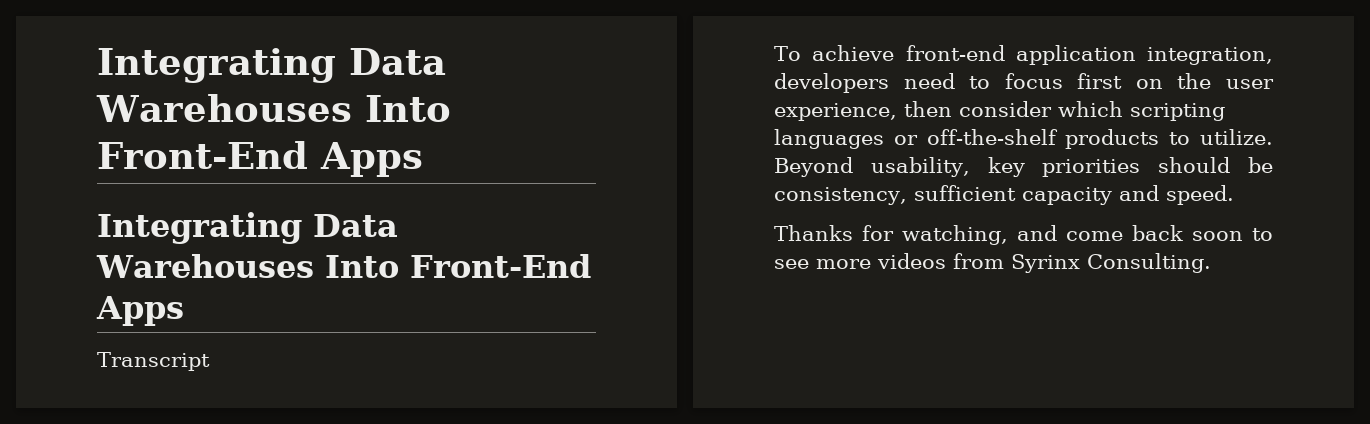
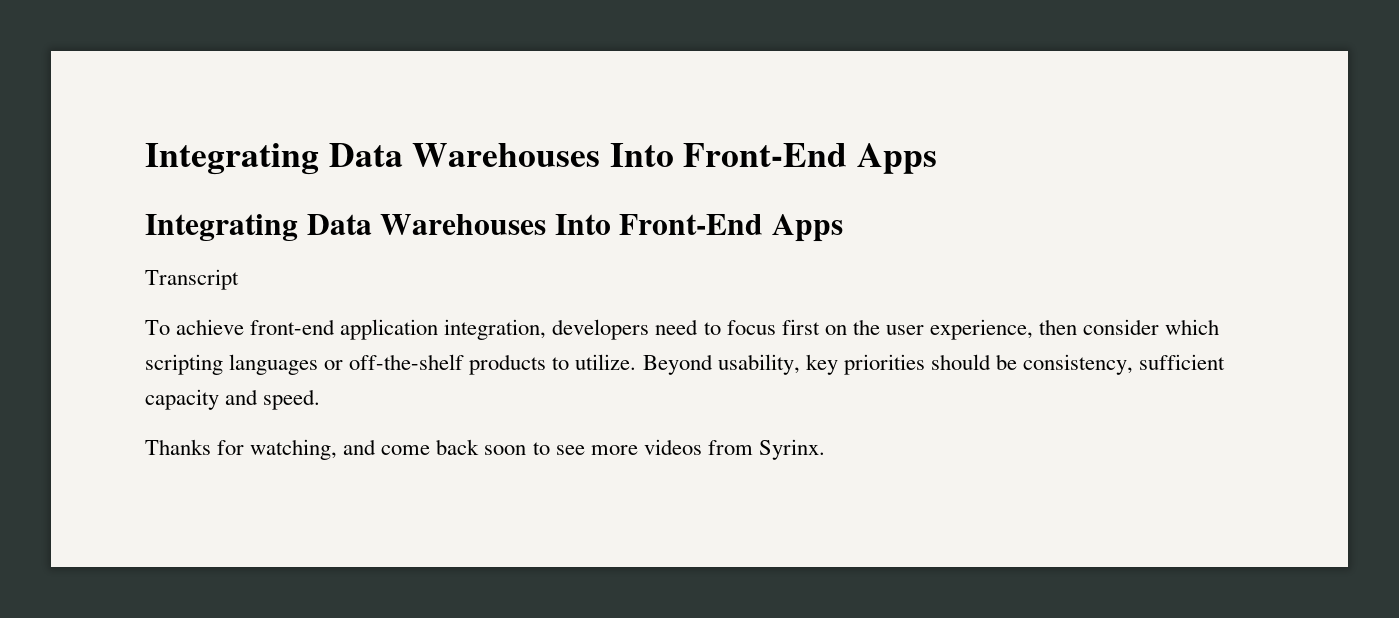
- Thanks for watching, and come back soon to see more videos from Syrinx Consulting.
+ Thanks for watching, and come back soon to see more videos from Syrinx.

